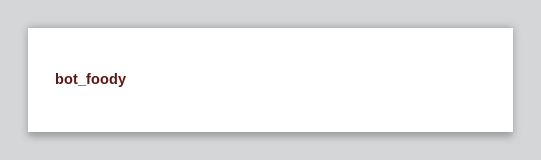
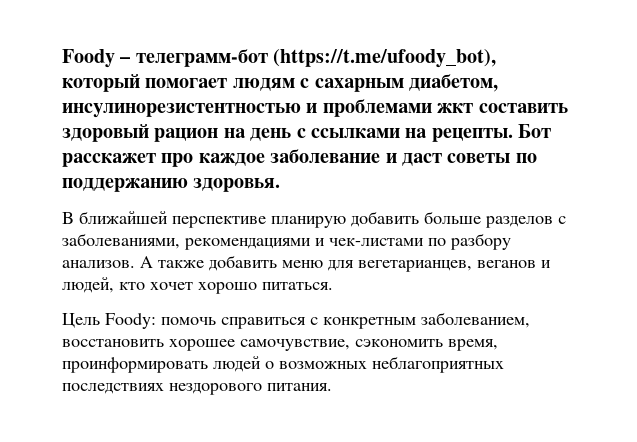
- bot_foody
+ Foody – телеграмм-бот (https://t.me/ufoody_bot), который помогает людям с сахарным диабетом, инсулинорезистентностью и проблемами жкт составить здоровый рацион на день с ссылками на рецепты. Бот расскажет про каждое заболевание и даст советы по поддержанию здоровья.
+ В ближайшей перспективе планирую добавить больше разделов с заболеваниями, рекомендациями и чек-листами по разбору анализов. А также добавить меню для вегетарианцев, веганов и людей, кто хочет хорошо питаться.
+ Цель Foody: помочь справиться с конкретным заболеванием, восстановить хорошее самочувствие, сэкономить время, проинформировать людей о возможных неблагоприятных последствиях нездорового питания.

